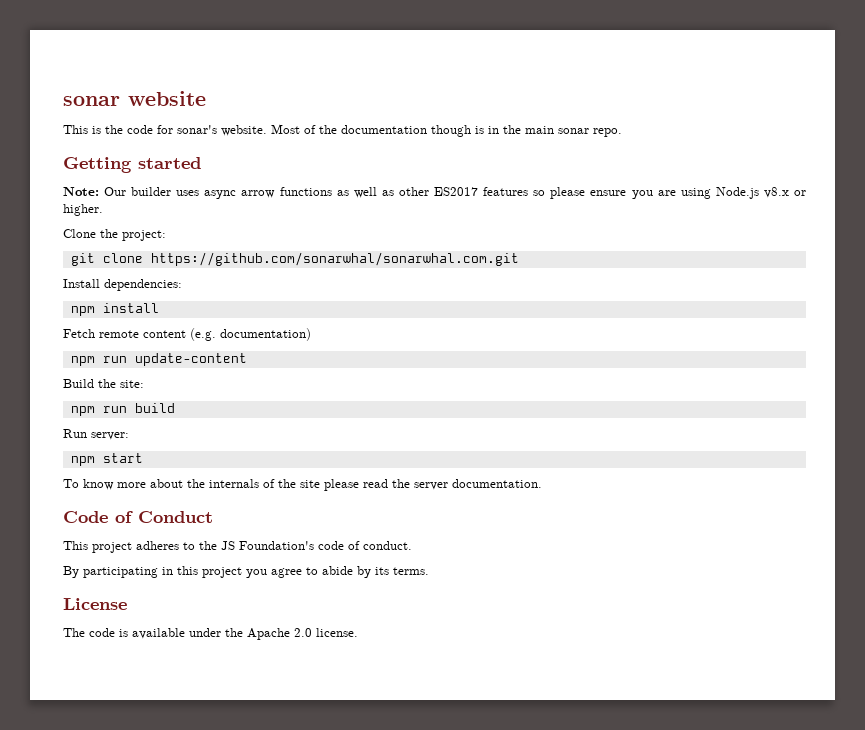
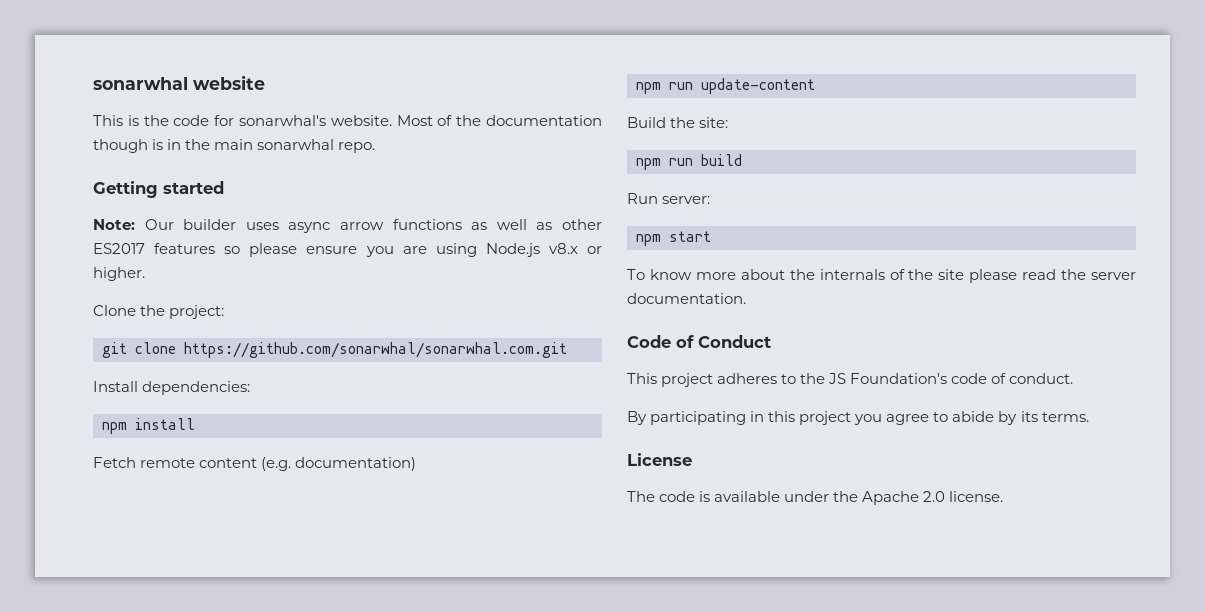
- sonar website
+ sonarwhal website
- This is the code for sonar's website.
+ This is the code for sonarwhal's website.
- Most of the documentation though is in the main sonar repo.
+ Most of the documentation though is in the main sonarwhal repo.

